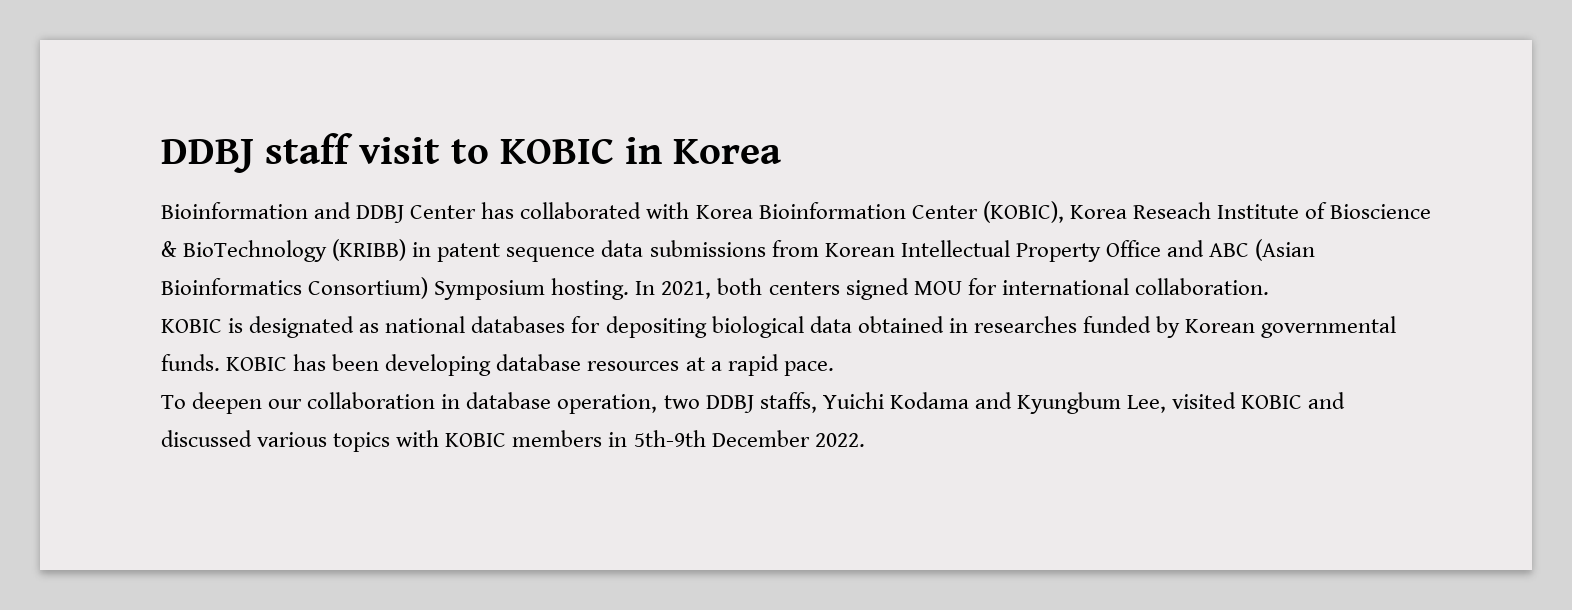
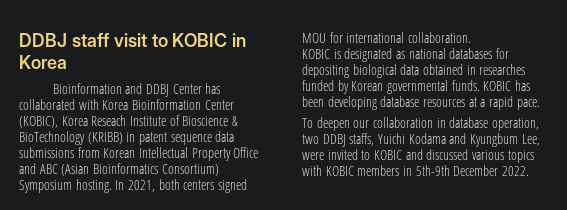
- To deepen our collaboration in database operation, two DDBJ staffs, Yuichi Kodama and Kyungbum Lee, visited KOBIC and discussed various topics with KOBIC members in 5th-9th December 2022.
+ To deepen our collaboration in database operation, two DDBJ staffs, Yuichi Kodama and Kyungbum Lee, were invited to KOBIC and discussed various topics with KOBIC members in 5th-9th December 2022.

